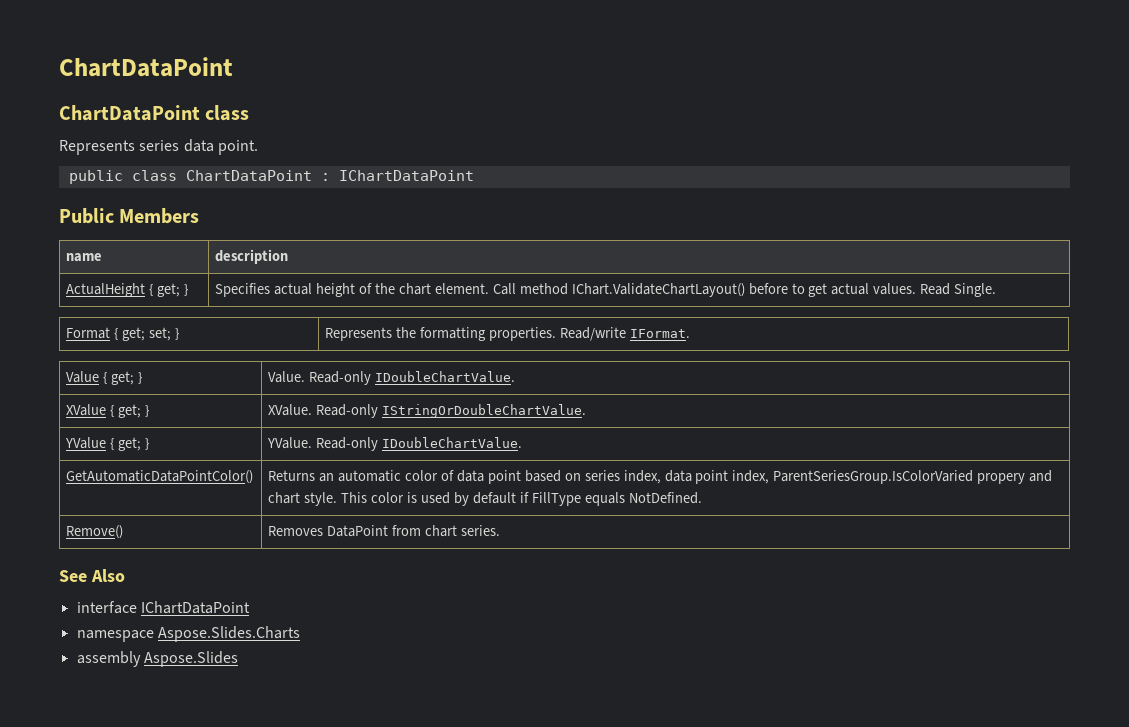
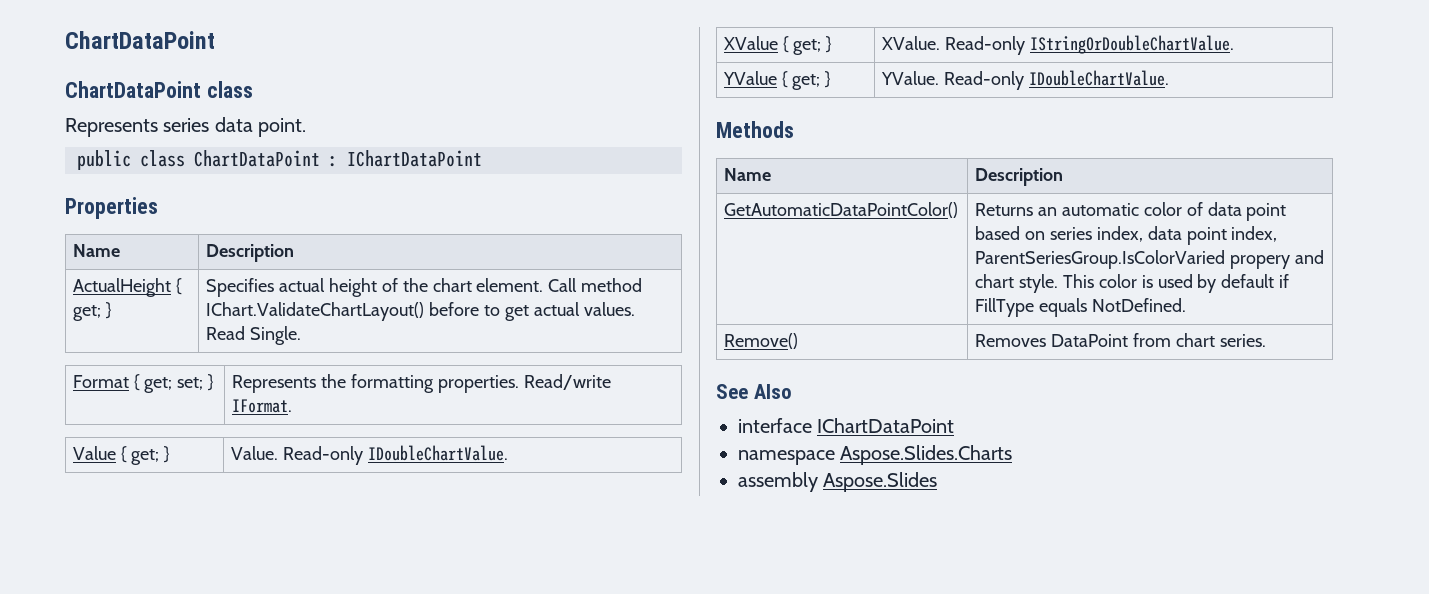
- Public Members
- name | description
+ Properties
+ Name | Description
+ Methods
+ Name | Description

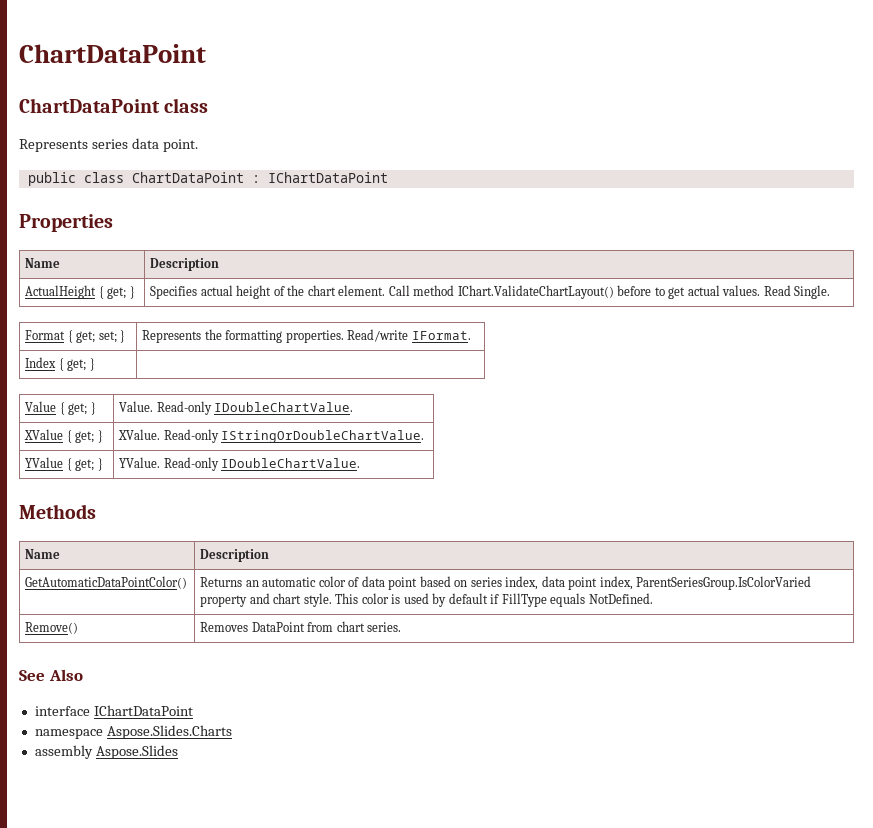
+ Index { get; } |
- GetAutomaticDataPointColor() | Returns an automatic color of data point based on series index, data point index, ParentSeriesGroup.IsColorVaried propery and chart style. This color is used by default if FillType equals NotDefined.
+ GetAutomaticDataPointColor() | Returns an automatic color of data point based on series index, data point index, ParentSeriesGroup.IsColorVaried property and chart style. This color is used by default if FillType equals NotDefined.

